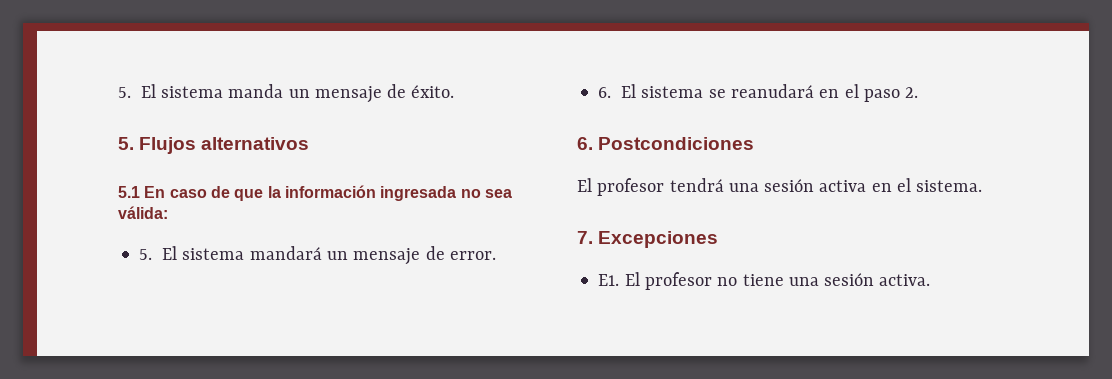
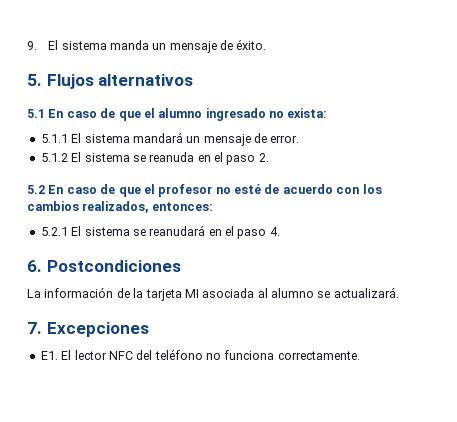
- 5. El sistema manda un mensaje de éxito.
+ 9. El sistema manda un mensaje de éxito.
- 5.1 En caso de que la información ingresada no sea válida:
- 5. El sistema mandará un mensaje de error.
+ 5.1 En caso de que el alumno ingresado no exista:
+ 5.1.1 El sistema mandará un mensaje de error.
- 6. El sistema se reanudará en el paso 2.
+ 5.1.2 El sistema se reanuda en el paso 2.
+ 5.2 En caso de que el profesor no esté de acuerdo con los cambios realizados, entonces:
+ 5.2.1 El sistema se reanudará en el paso 4.
- El profesor tendrá una sesión activa en el sistema.
+ La información de la tarjeta MI asociada al alumno se actualizará.
  7. Excepciones
- E1. El profesor no tiene una sesión activa.
+ E1. El lector NFC del teléfono no funciona correctamente.

